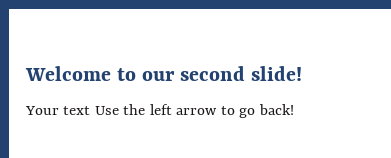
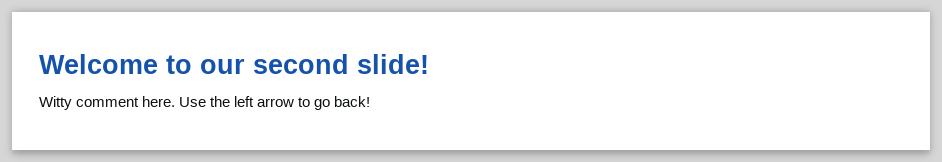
- Your text Use the left arrow to go back!
+ Witty comment here. Use the left arrow to go back!

